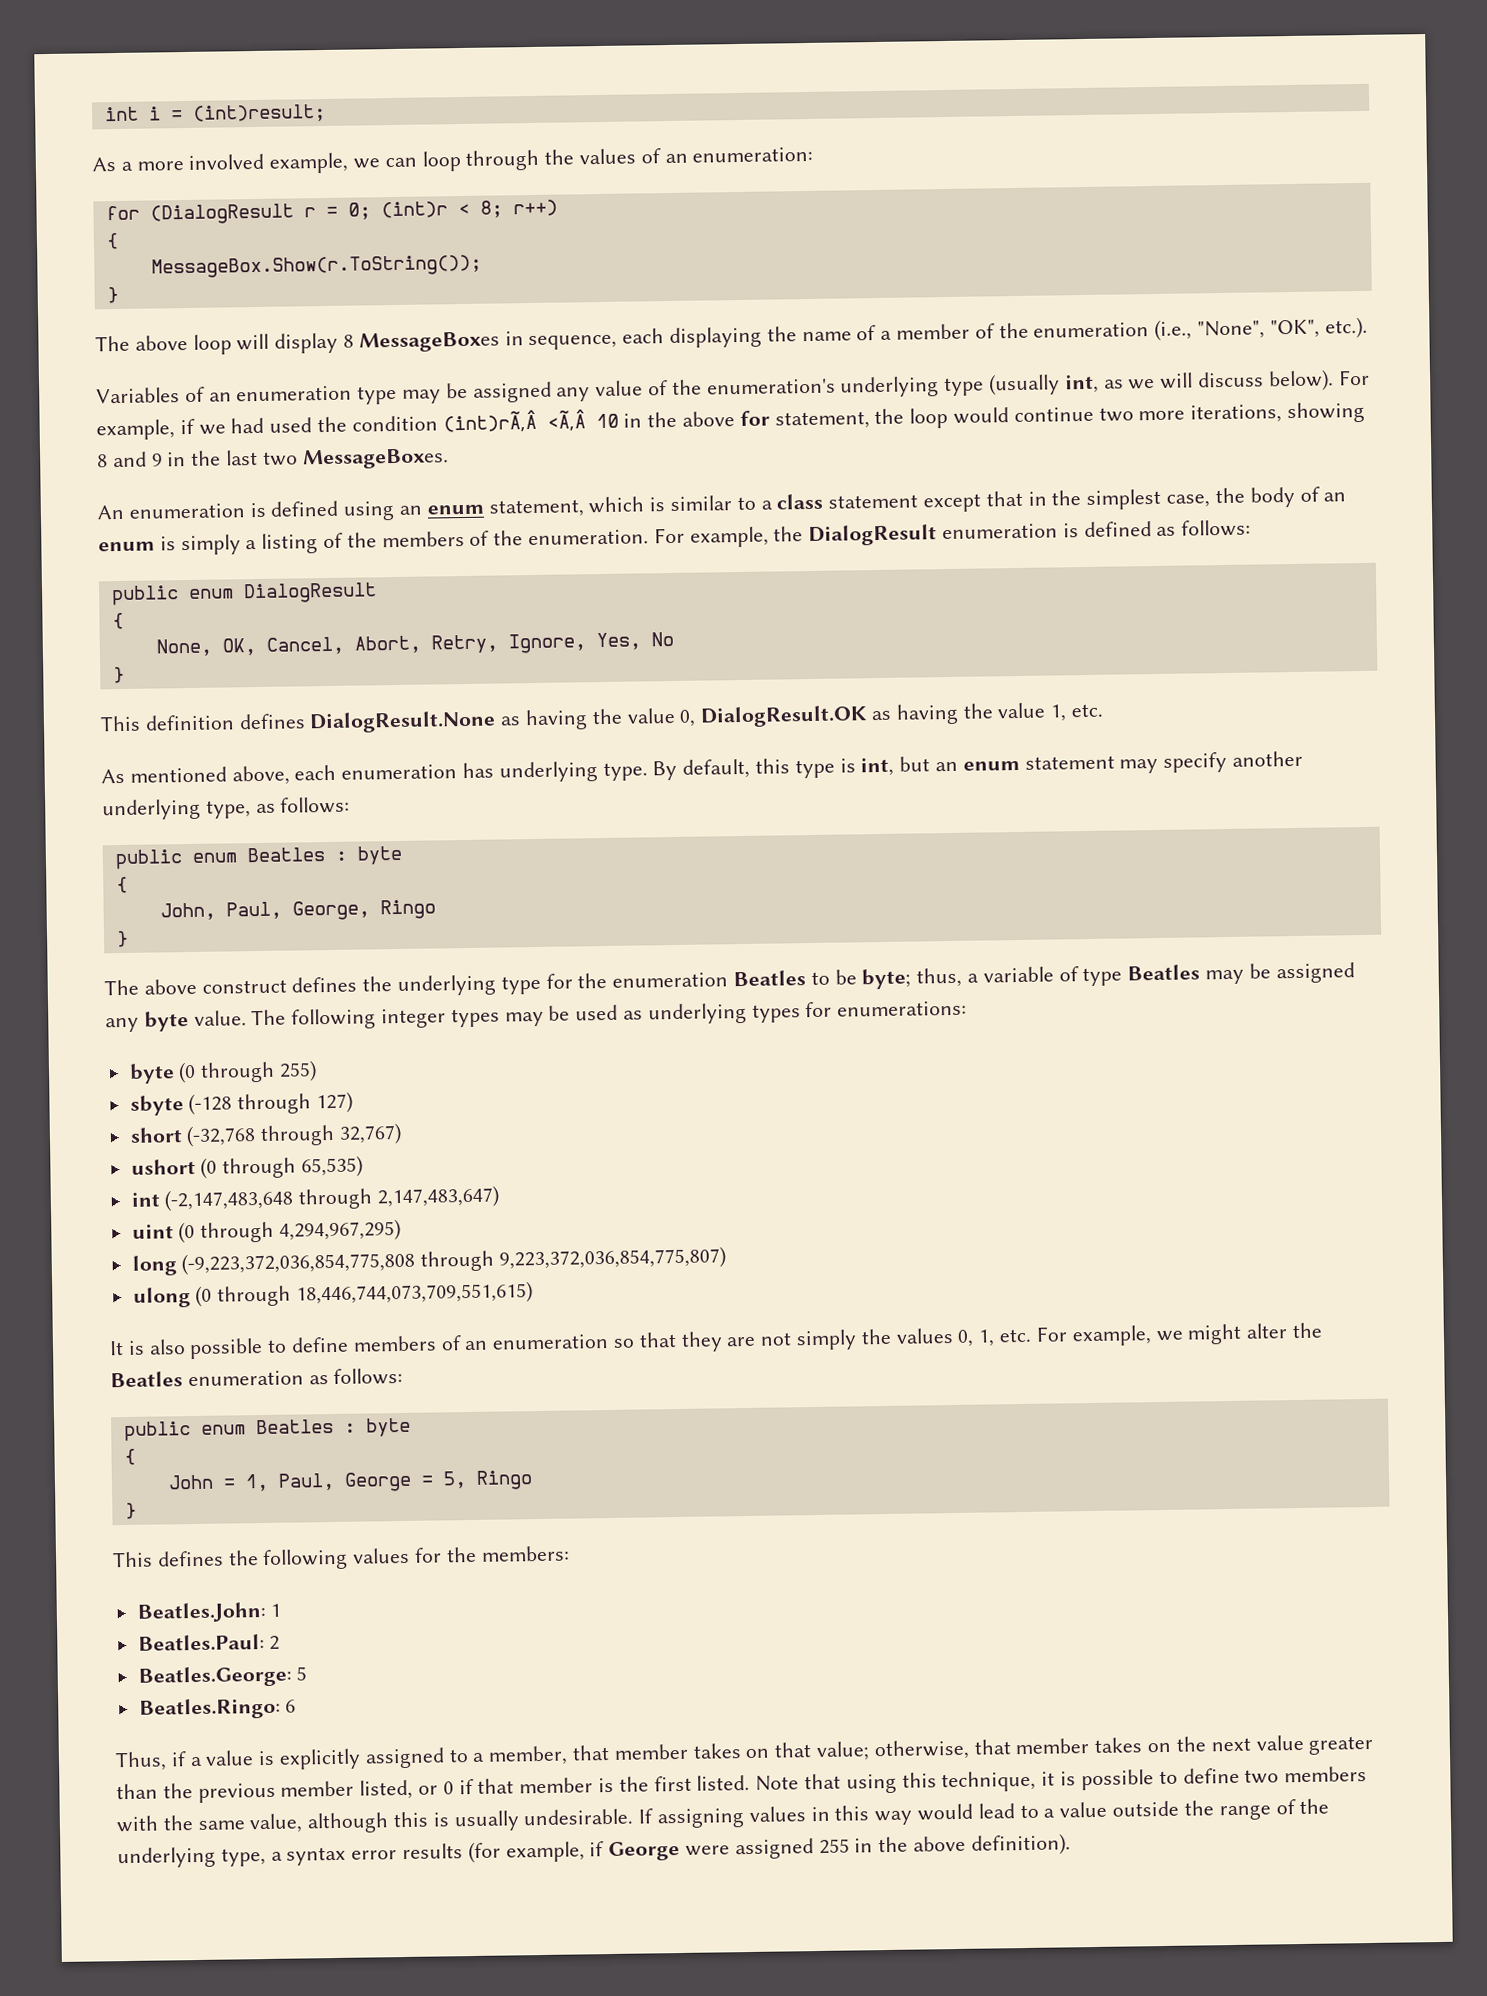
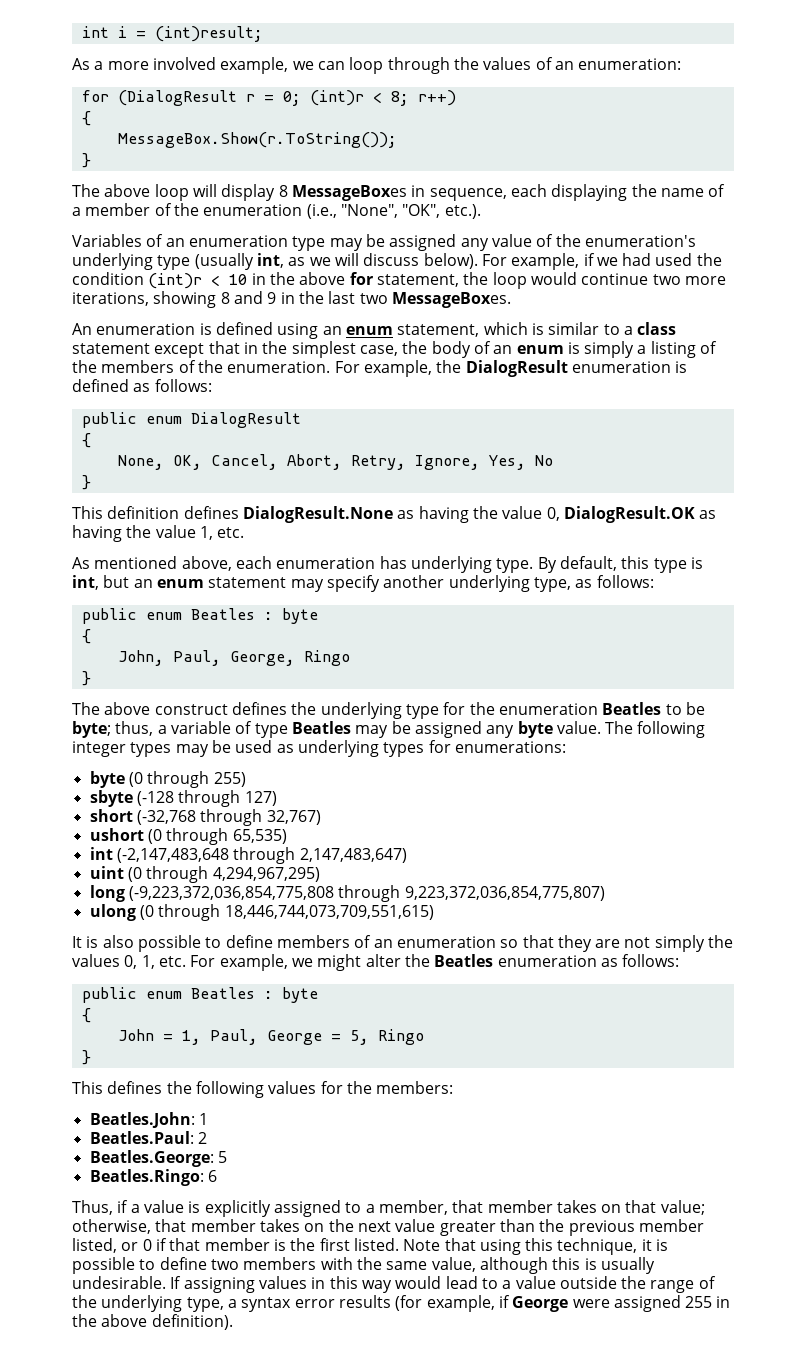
- For example, if we had used the condition (int)rÃ‚Â <Ã‚Â 10 in the above for statement, the loop would continue two more iterations, showing 8 and 9 in the last two MessageBoxes.
+ For example, if we had used the condition (int)r < 10 in the above for statement, the loop would continue two more iterations, showing 8 and 9 in the last two MessageBoxes.

